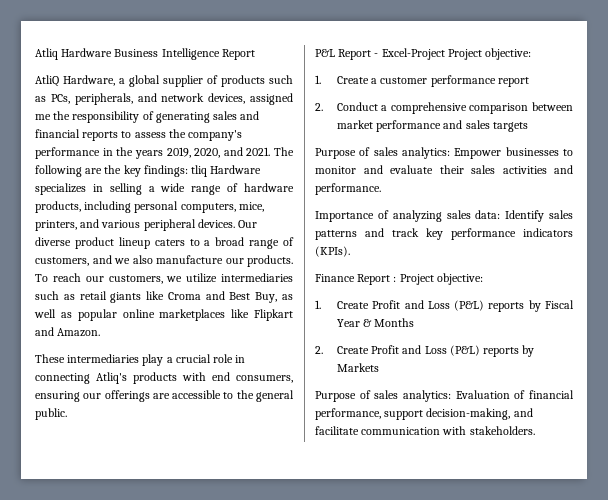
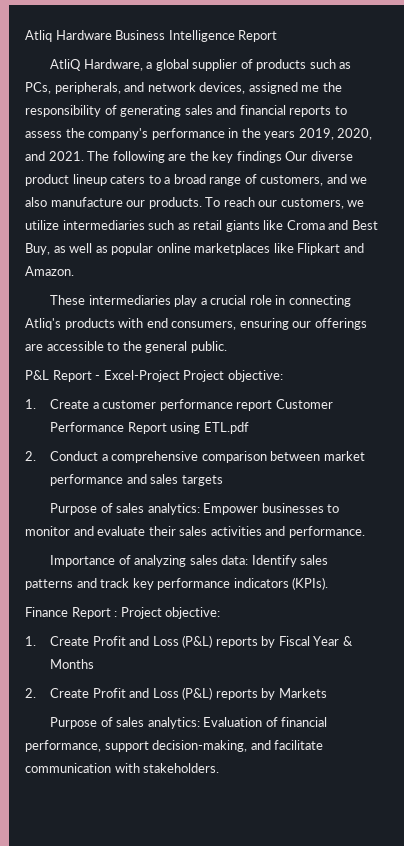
- The following are the key findings: tliq Hardware specializes in selling a wide range of hardware products, including personal computers, mice, printers, and various peripheral devices. Our diverse product lineup caters to a broad range of customers, and we also manufacture our products.
+ The following are the key findings Our diverse product lineup caters to a broad range of customers, and we also manufacture our products.
- 1. Create a customer performance report
+ 1. Create a customer performance report Customer Performance Report using ETL.pdf

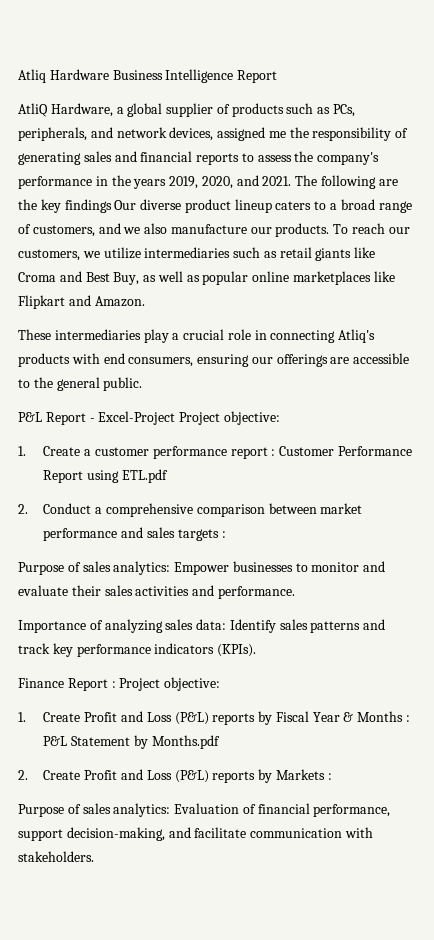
- 1. Create a customer performance report Customer Performance Report using ETL.pdf
+ 1. Create a customer performance report : Customer Performance Report using ETL.pdf
- 2. Conduct a comprehensive comparison between market performance and sales targets
+ 2. Conduct a comprehensive comparison between market performance and sales targets :
- 1. Create Profit and Loss (P&L) reports by Fiscal Year & Months
+ 1. Create Profit and Loss (P&L) reports by Fiscal Year & Months : P&L Statement by Months.pdf
- 2. Create Profit and Loss (P&L) reports by Markets
+ 2. Create Profit and Loss (P&L) reports by Markets :

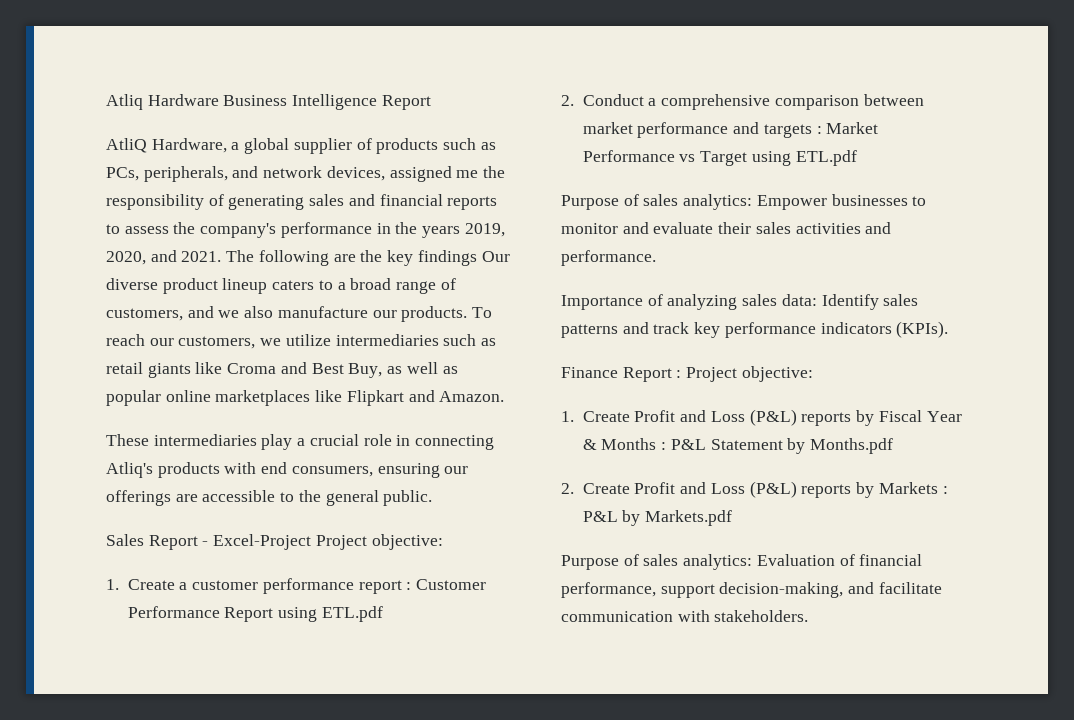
- P&L Report - Excel-Project Project objective:
+ Sales Report - Excel-Project Project objective:
- 2. Conduct a comprehensive comparison between market performance and sales targets :
+ 2. Conduct a comprehensive comparison between market performance and targets : Market Performance vs Target using ETL.pdf
- 2. Create Profit and Loss (P&L) reports by Markets :
+ 2. Create Profit and Loss (P&L) reports by Markets : P&L by Markets.pdf

